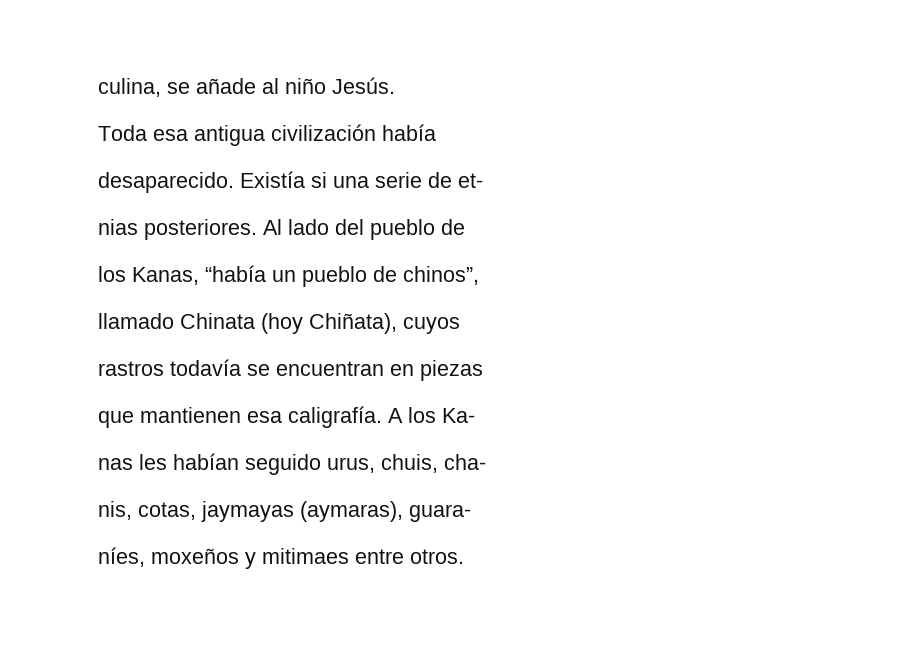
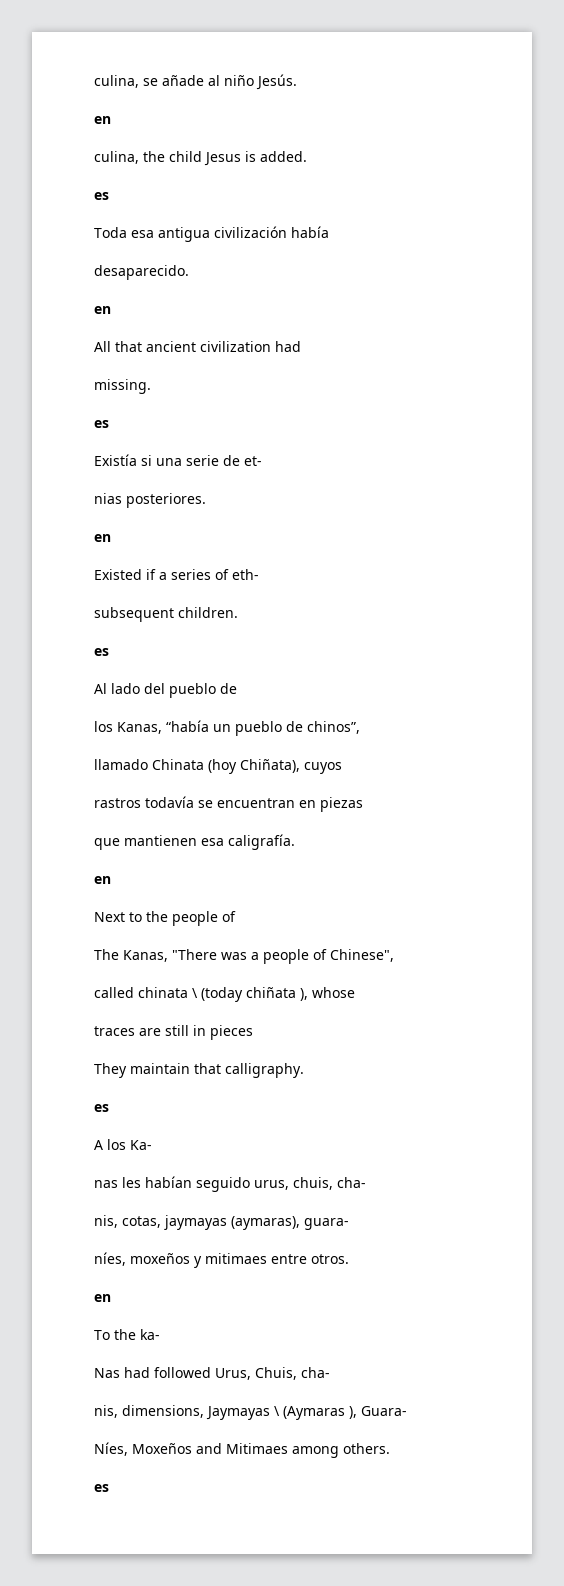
  culina, se añade al niño Jesús.
+ en
+ culina, the child Jesus is added.
+ es
- desaparecido. Existía si una serie de et-
+ desaparecido.
+ en
+ All that ancient civilization had
+ missing.
+ es
+ Existía si una serie de et-
- nias posteriores. Al lado del pueblo de
+ nias posteriores.
+ en
+ Existed if a series of eth-
+ subsequent children.
+ es
+ Al lado del pueblo de
- que mantienen esa caligrafía. A los Ka-
+ que mantienen esa caligrafía.
+ en
+ Next to the people of
+ The Kanas, "There was a people of Chinese",
+ called chinata \ (today chiñata ), whose
+ traces are still in pieces
+ They maintain that calligraphy.
+ es
+ A los Ka-
  níes, moxeños y mitimaes entre otros.
+ en
+ To the ka-
+ Nas had followed Urus, Chuis, cha-
+ nis, dimensions, Jaymayas \ (Aymaras ), Guara-
+ Níes, Moxeños and Mitimaes among others.
+ es

